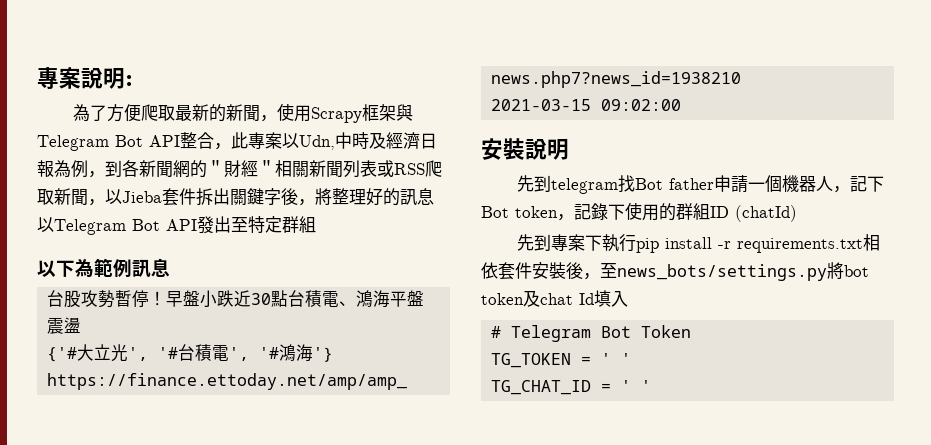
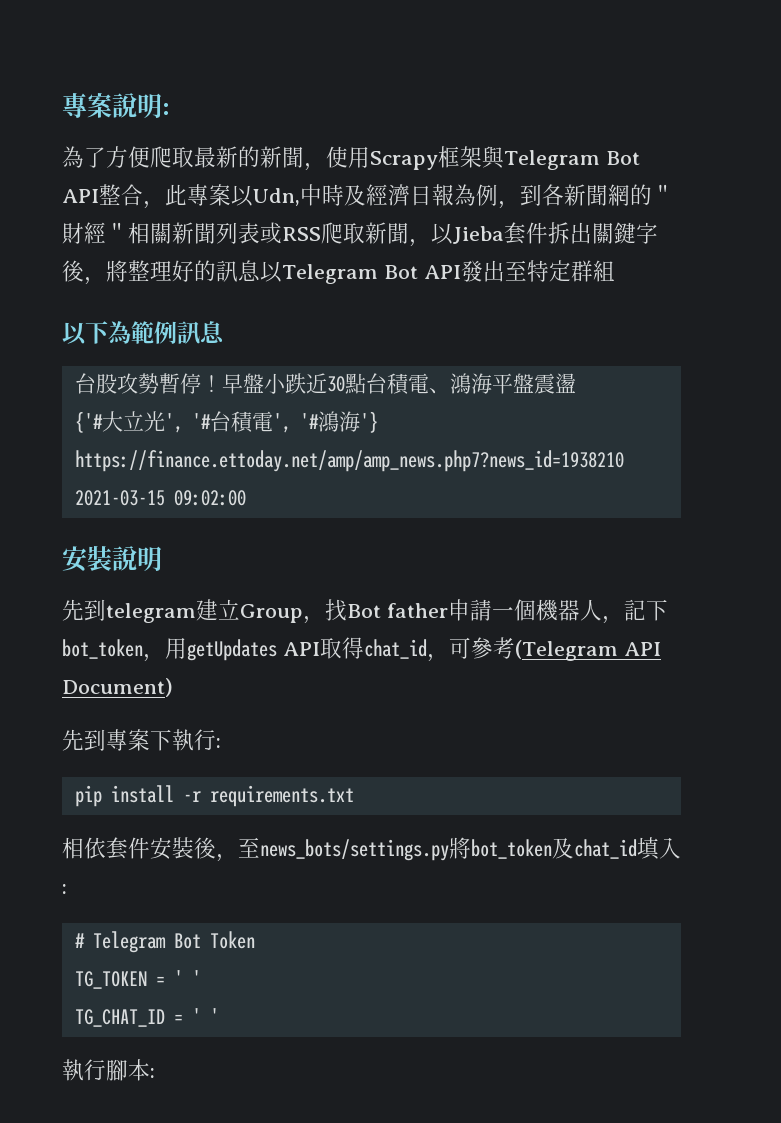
- 先到telegram找Bot father申請一個機器人，記下Bot token，記錄下使用的群組ID (chatId)
+ 先到telegram建立Group，找Bot father申請一個機器人，記下bot_token，用getUpdates API取得chat_id，可參考(Telegram API Document)
- 先到專案下執行pip install -r requirements.txt相依套件安裝後，至news_bots/settings.py將bot token及chat Id填入
+ 先到專案下執行:
+ pip install -r requirements.txt
+ 相依套件安裝後，至news_bots/settings.py將bot_token及chat_id填入:
+ 執行腳本:

